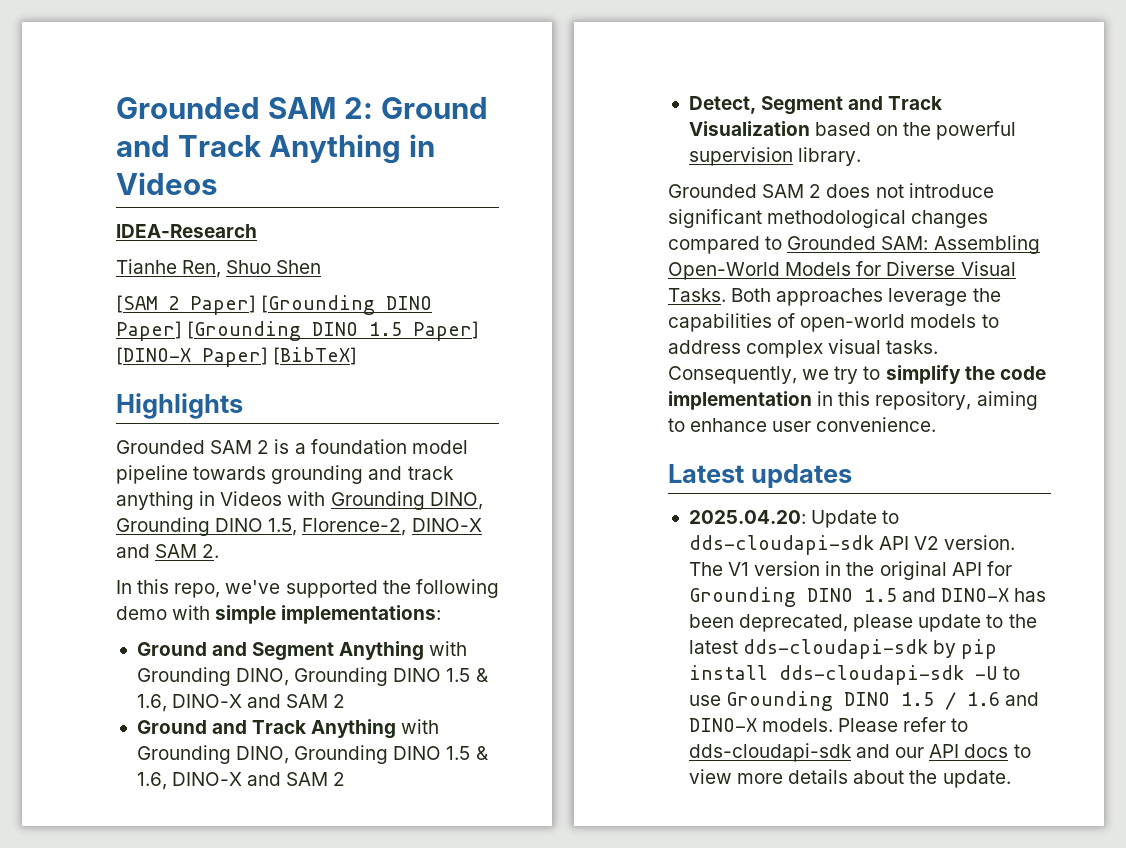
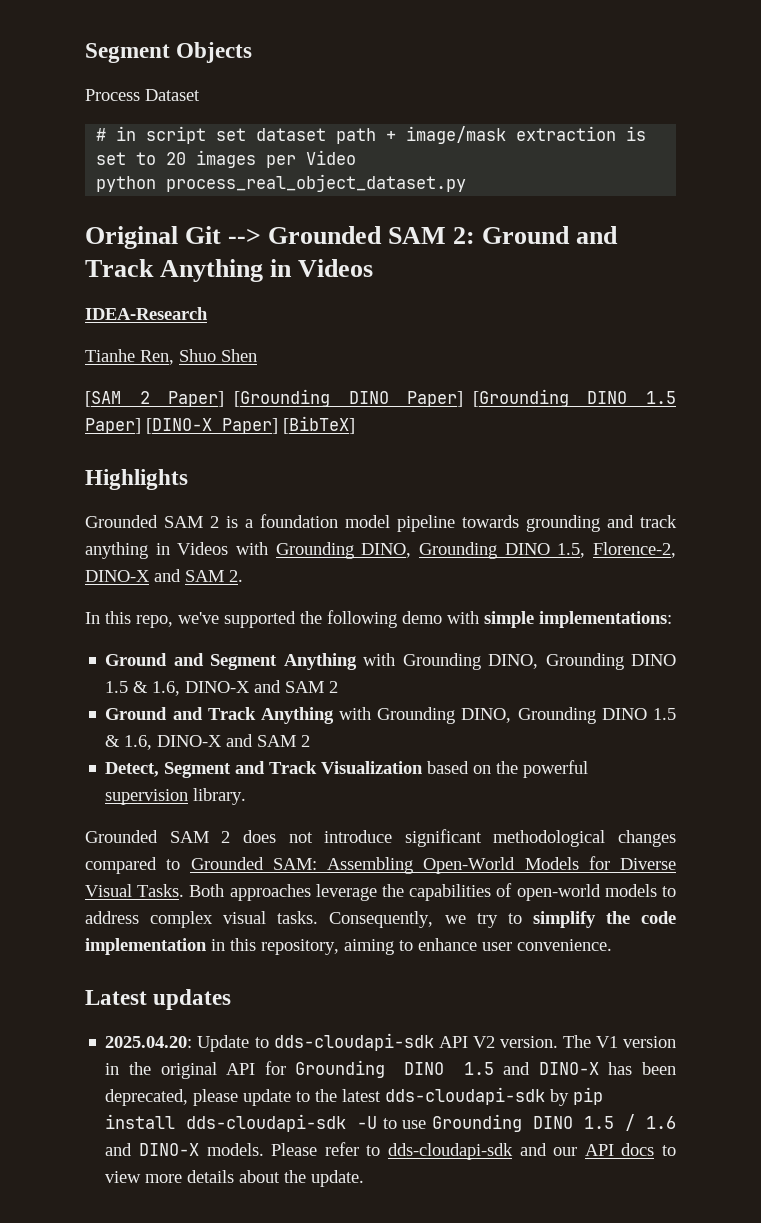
- Grounded SAM 2: Ground and Track Anything in Videos
+ Segment Objects
+ Process Dataset
+ # in script set dataset path + image/mask extraction is set to 20 images per Video
+ python process_real_object_dataset.py
+ Original Git --> Grounded SAM 2: Ground and Track Anything in Videos

